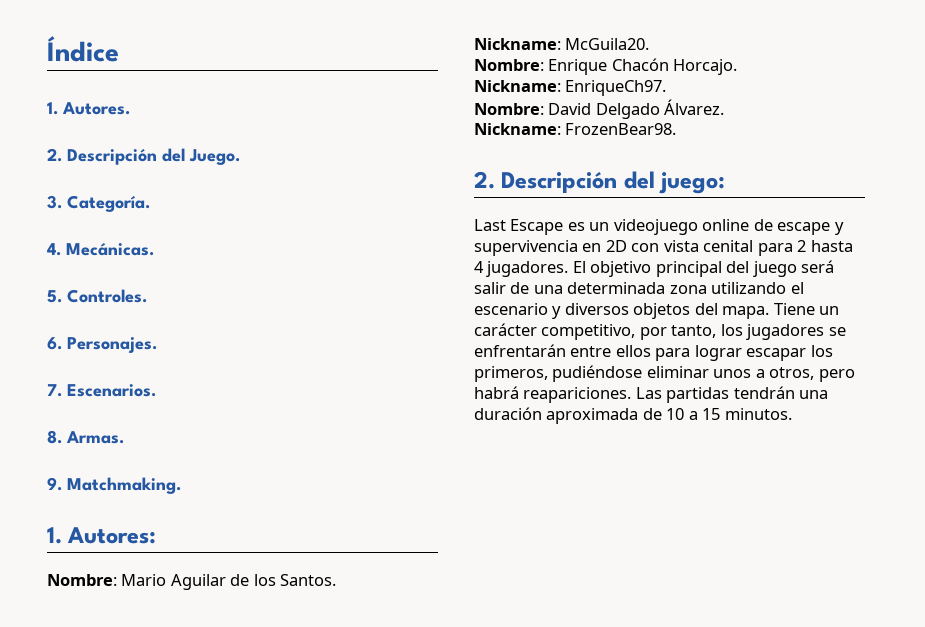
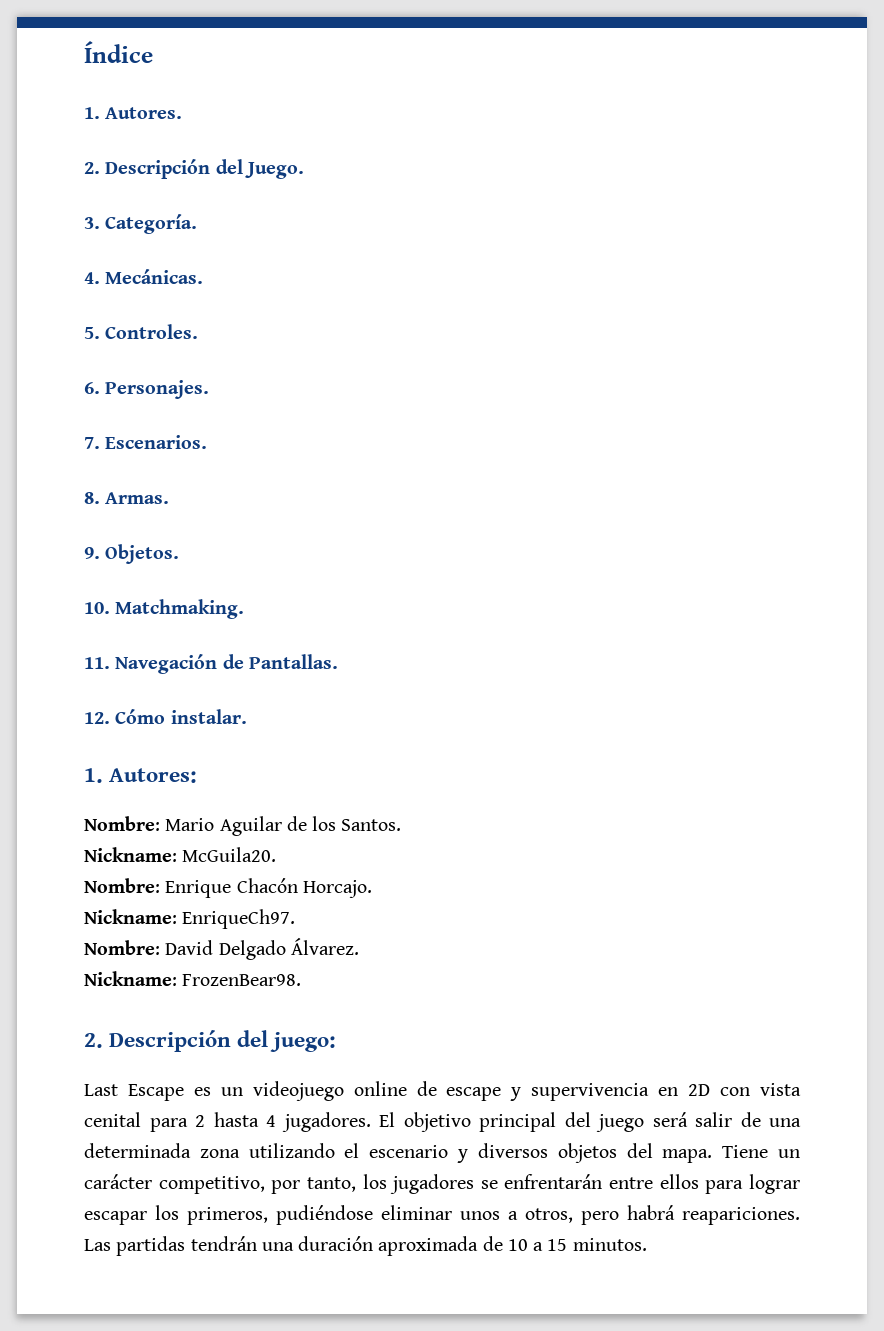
- 9. Matchmaking.
+ 9. Objetos.
+ 10. Matchmaking.
+ 11. Navegación de Pantallas.
+ 12. Cómo instalar.

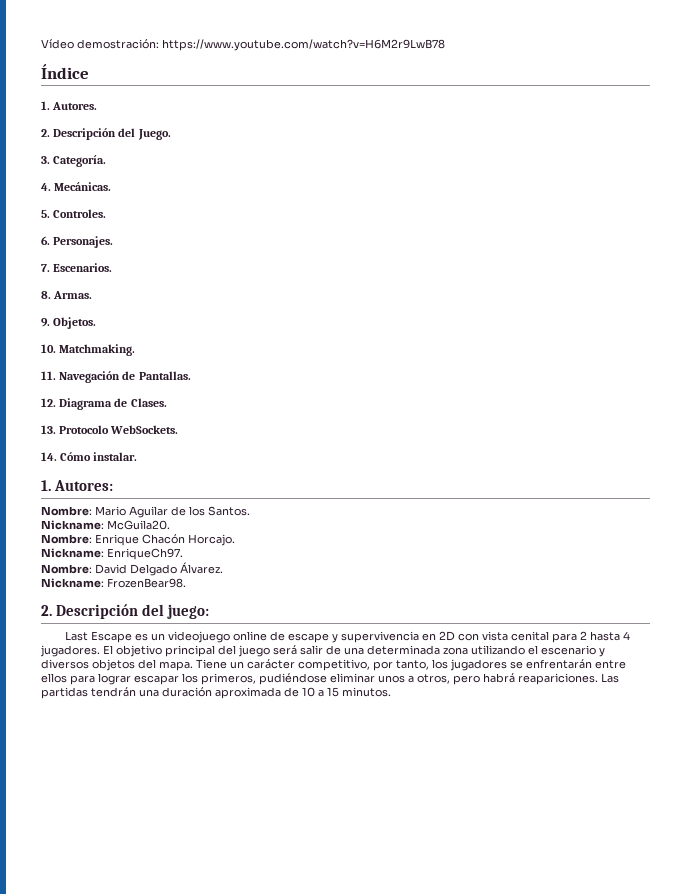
+ Vídeo demostración: https://www.youtube.com/watch?v=H6M2r9LwB78
- 12. Cómo instalar.
+ 12. Diagrama de Clases.
+ 13. Protocolo WebSockets.
+ 14. Cómo instalar.

